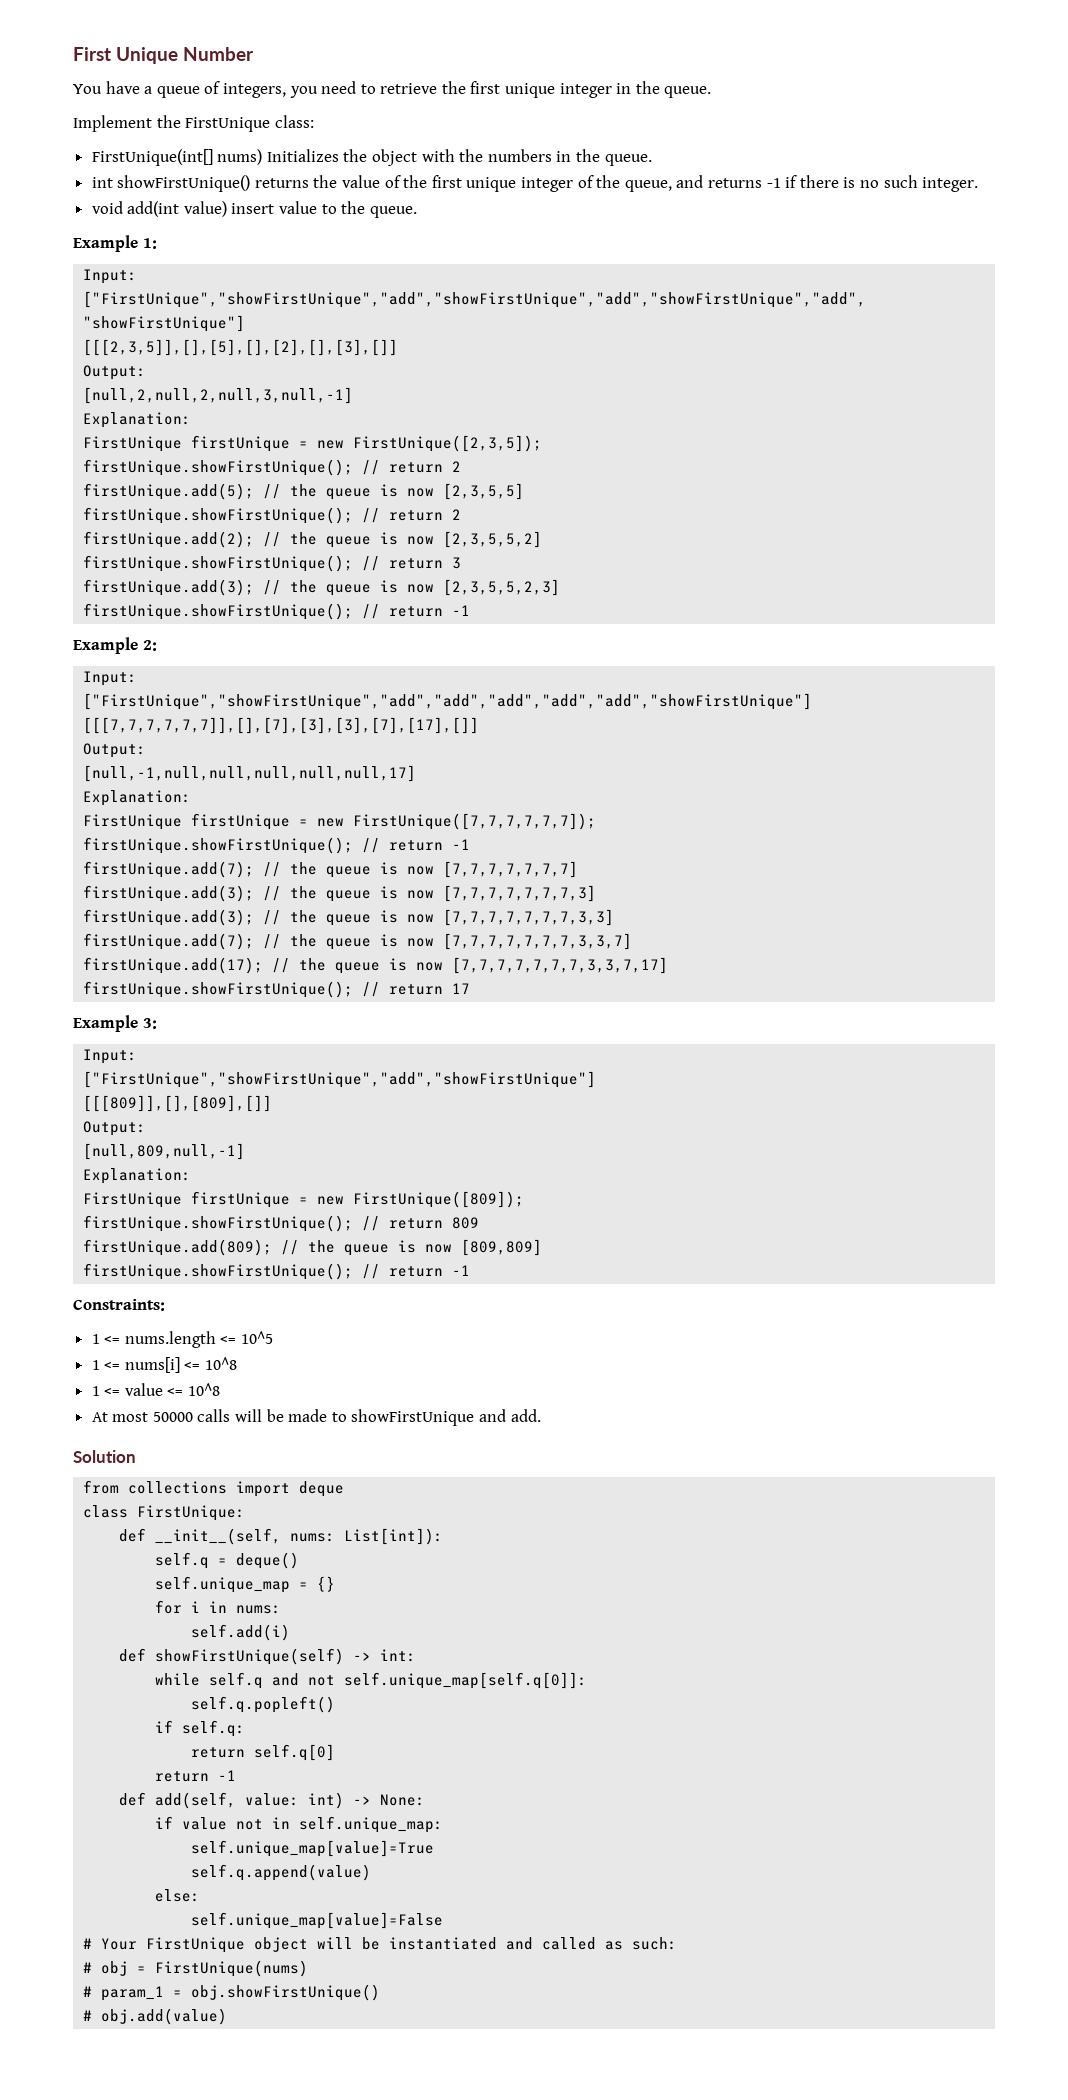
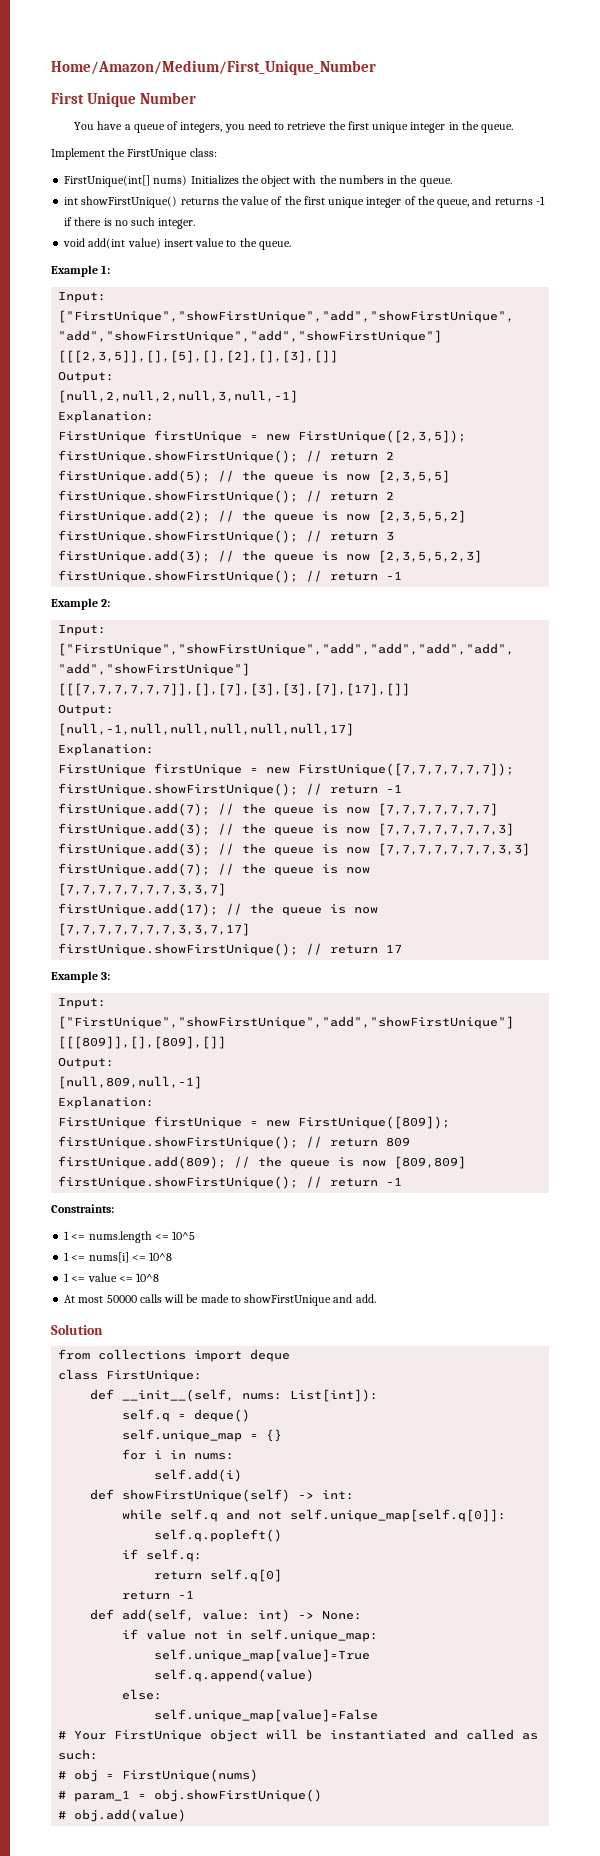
+ Home/Amazon/Medium/First_Unique_Number

